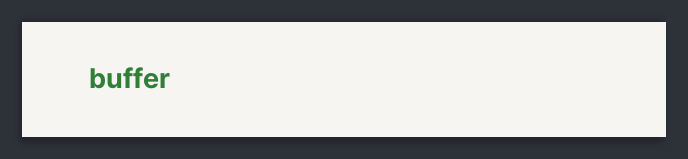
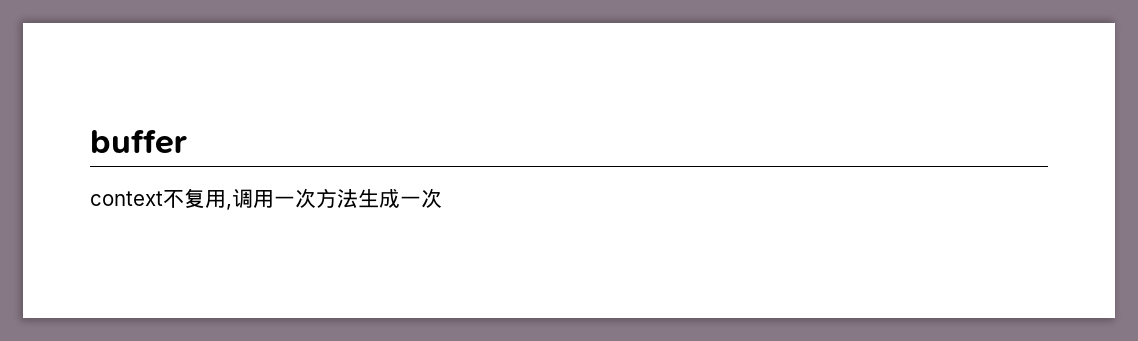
+ context不复用,调用一次方法生成一次

